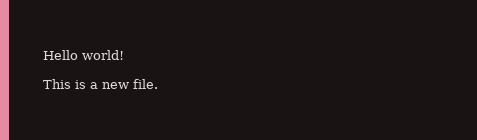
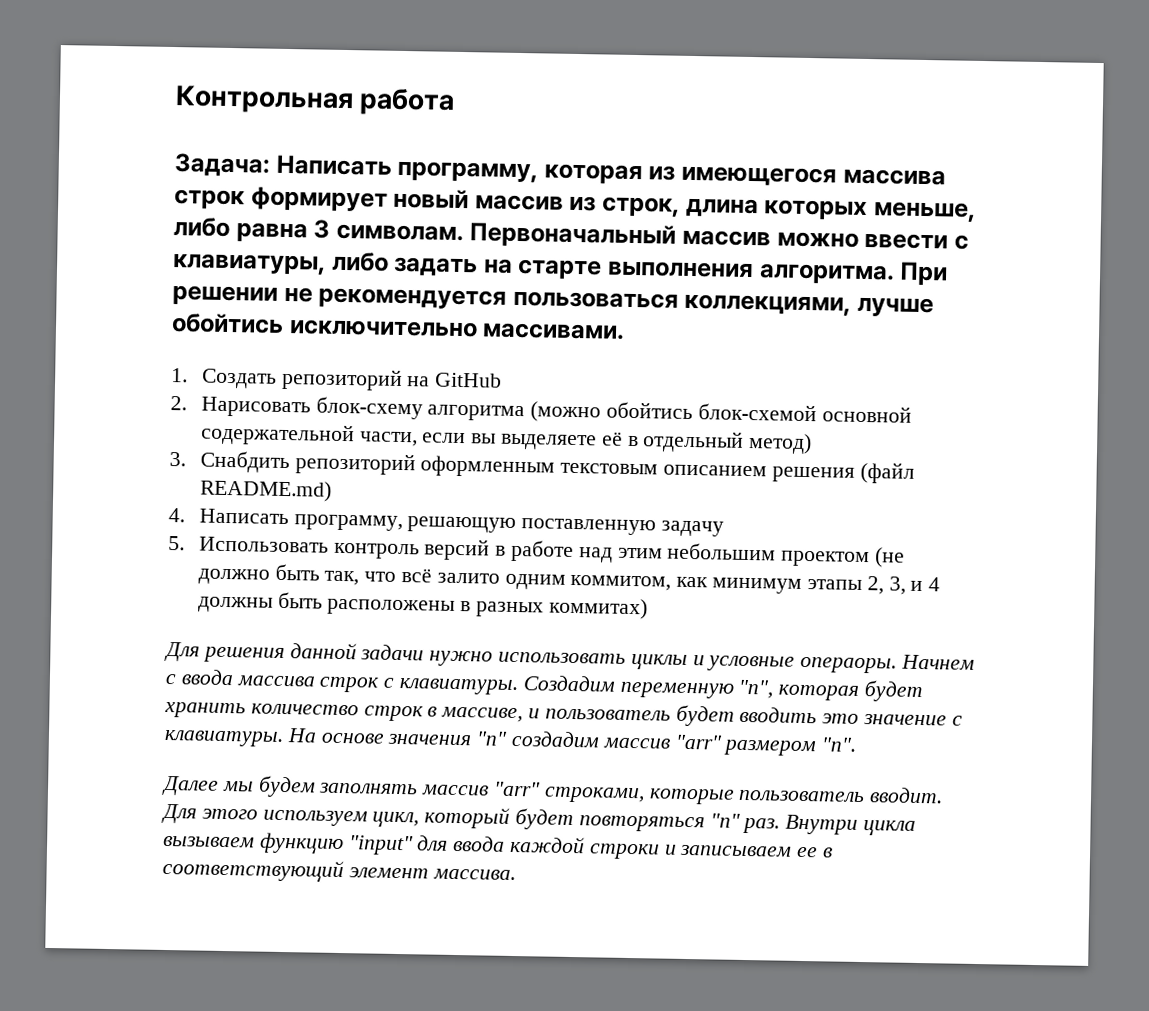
- Hello world!
- This is a new file.
+ Контрольная работа
+ Задача: Написать программу, которая из имеющегося массива строк формирует новый массив из строк, длина которых меньше, либо равна 3 символам. Первоначальный массив можно ввести с клавиатуры, либо задать на старте выполнения алгоритма. При решении не рекомендуется пользоваться коллекциями, лучше обойтись исключительно массивами.
+ 1. Создать репозиторий на GitHub
+ 2. Нарисовать блок-схему алгоритма (можно обойтись блок-схемой основной содержательной части, если вы выделяете её в отдельный метод)
+ 3. Снабдить репозиторий оформленным текстовым описанием решения (файл README.md)
+ 4. Написать программу, решающую поставленную задачу
+ 5. Использовать контроль версий в работе над этим небольшим проектом (не должно быть так, что всё залито одним коммитом, как минимум этапы 2, 3, и 4 должны быть расположены в разных коммитах)
+ Для решения данной задачи нужно использовать циклы и условные операоры. Начнем с ввода массива строк с клавиатуры. Создадим переменную "n", которая будет хранить количество строк в массиве, и пользователь будет вводить это значение с клавиатуры. На основе значения "n" создадим массив "arr" размером "n".
+ Далее мы будем заполнять массив "arr" строками, которые пользователь вводит. Для этого используем цикл, который будет повторяться "n" раз. Внутри цикла вызываем функцию "input" для ввода каждой строки и записываем ее в соответствующий элемент массива.

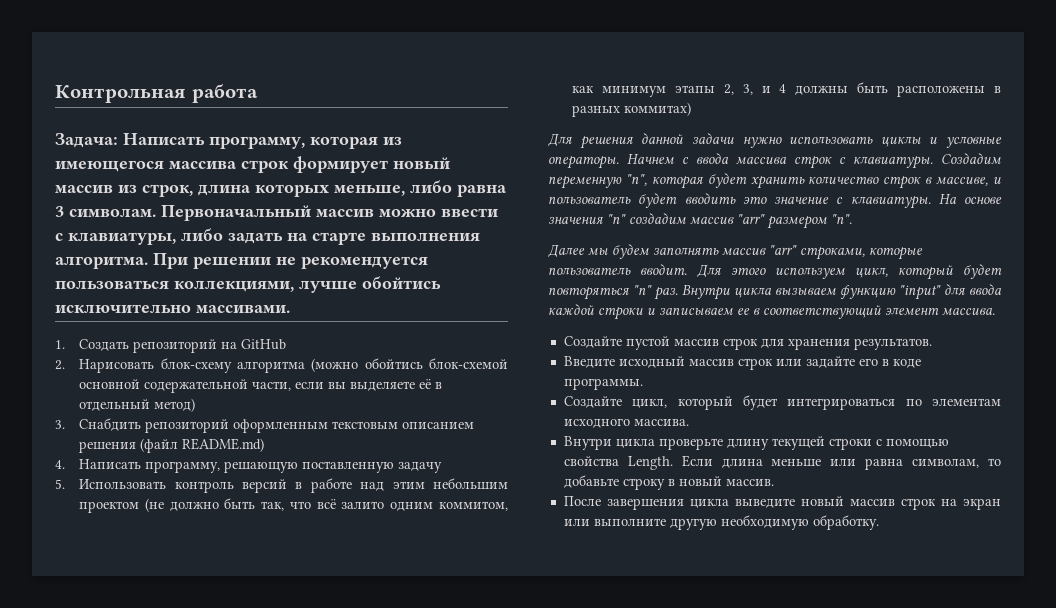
- Для решения данной задачи нужно использовать циклы и условные операоры.
+ Для решения данной задачи нужно использовать циклы и условные операторы.
+ Создайте пустой массив строк для хранения результатов.
+ Введите исходный массив строк или задайте его в коде программы.
+ Создайте цикл, который будет интегрироваться по элементам исходного массива.
+ Внутри цикла проверьте длину текущей строки с помощью свойства Length. Если длина меньше или равна символам, то добавьте строку в новый массив.
+ После завершения цикла выведите новый массив строк на экран или выполните другую необходимую обработку.

